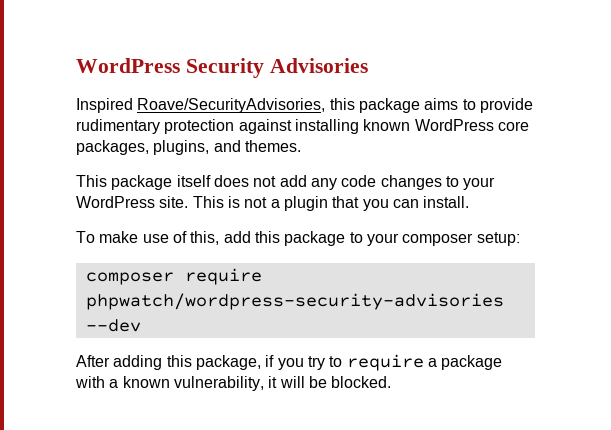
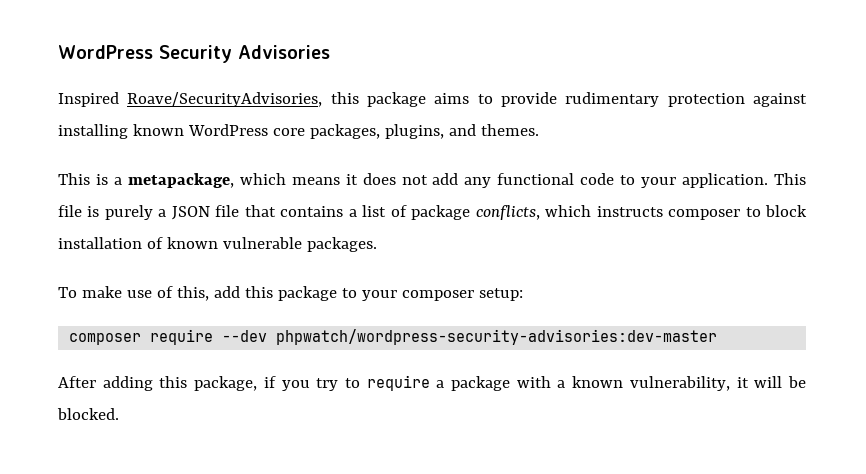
- This package itself does not add any code changes to your WordPress site. This is not a plugin that you can install.
+ This is a metapackage, which means it does not add any functional code to your application. This file is purely a JSON file that contains a list of package conflicts, which instructs composer to block installation of known vulnerable packages.
- composer require phpwatch/wordpress-security-advisories --dev
+ composer require --dev phpwatch/wordpress-security-advisories:dev-master

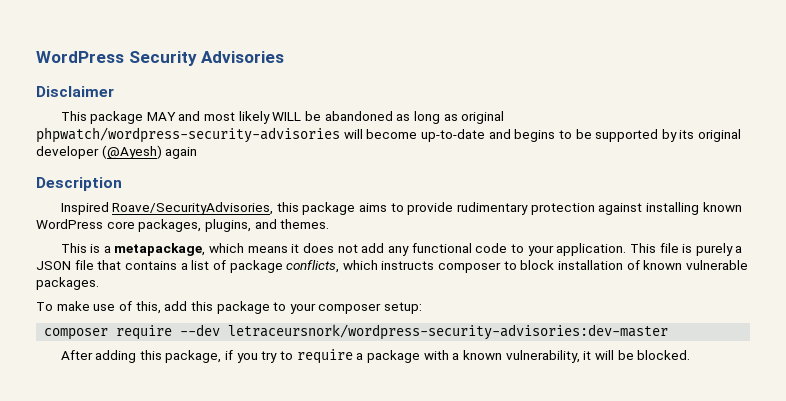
+ Disclaimer
+ This package MAY and most likely WILL be abandoned as long as original phpwatch/wordpress-security-advisories will become up-to-date and begins to be supported by its original developer (@Ayesh) again
+ Description
- composer require --dev phpwatch/wordpress-security-advisories:dev-master
+ composer require --dev letraceursnork/wordpress-security-advisories:dev-master

